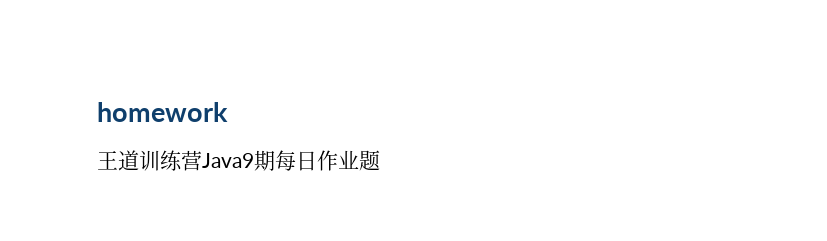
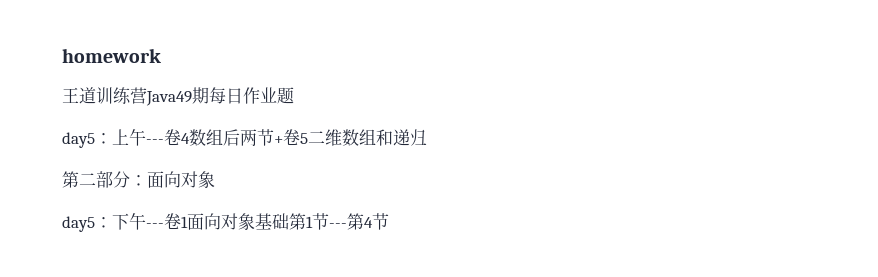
- 王道训练营Java9期每日作业题
+ 王道训练营Java49期每日作业题
+ day5：上午---卷4数组后两节+卷5二维数组和递归
+ 第二部分：面向对象
+ day5：下午---卷1面向对象基础第1节---第4节

